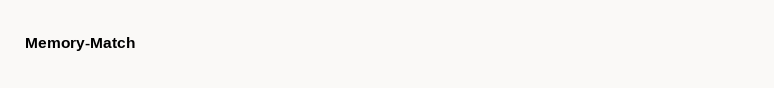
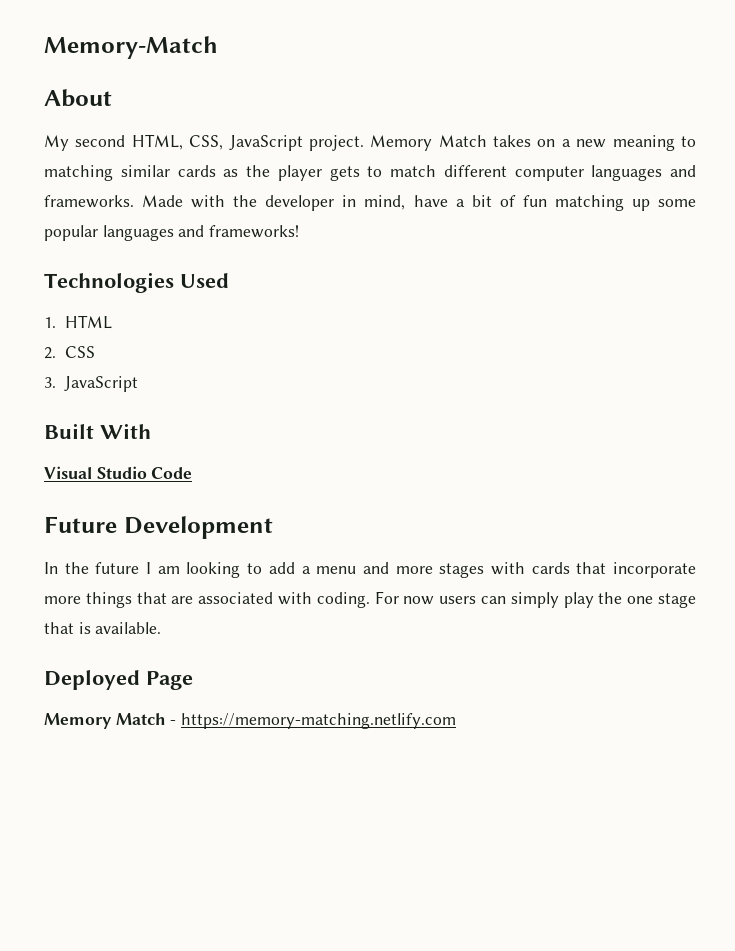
+ About
+ My second HTML, CSS, JavaScript project. Memory Match takes on a new meaning to matching similar cards as the player gets to match different computer languages and frameworks. Made with the developer in mind, have a bit of fun matching up some popular languages and frameworks!
+ Technologies Used
+ 1. HTML
+ 2. CSS
+ 3. JavaScript
+ Built With
+ Visual Studio Code
+ Future Development
+ In the future I am looking to add a menu and more stages with cards that incorporate more things that are associated with coding. For now users can simply play the one stage that is available.
+ Deployed Page
+ Memory Match - https://memory-matching.netlify.com

